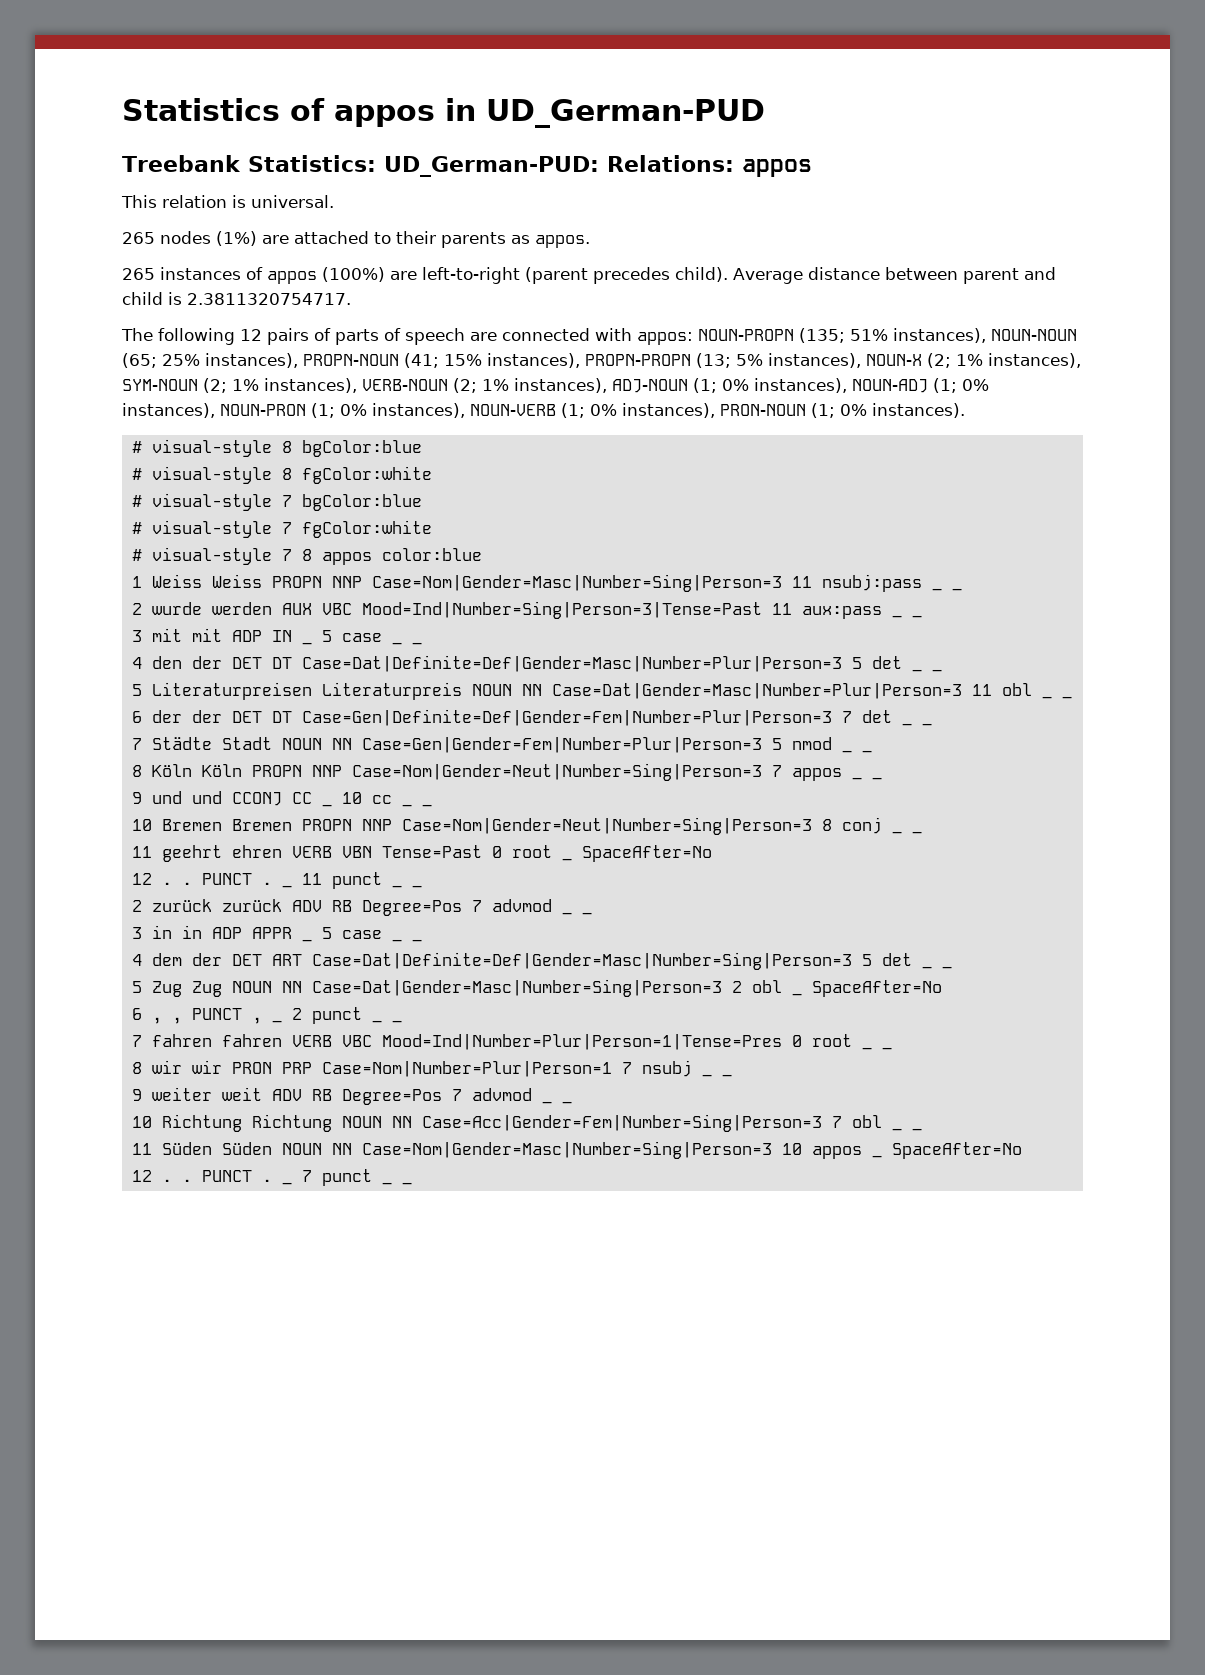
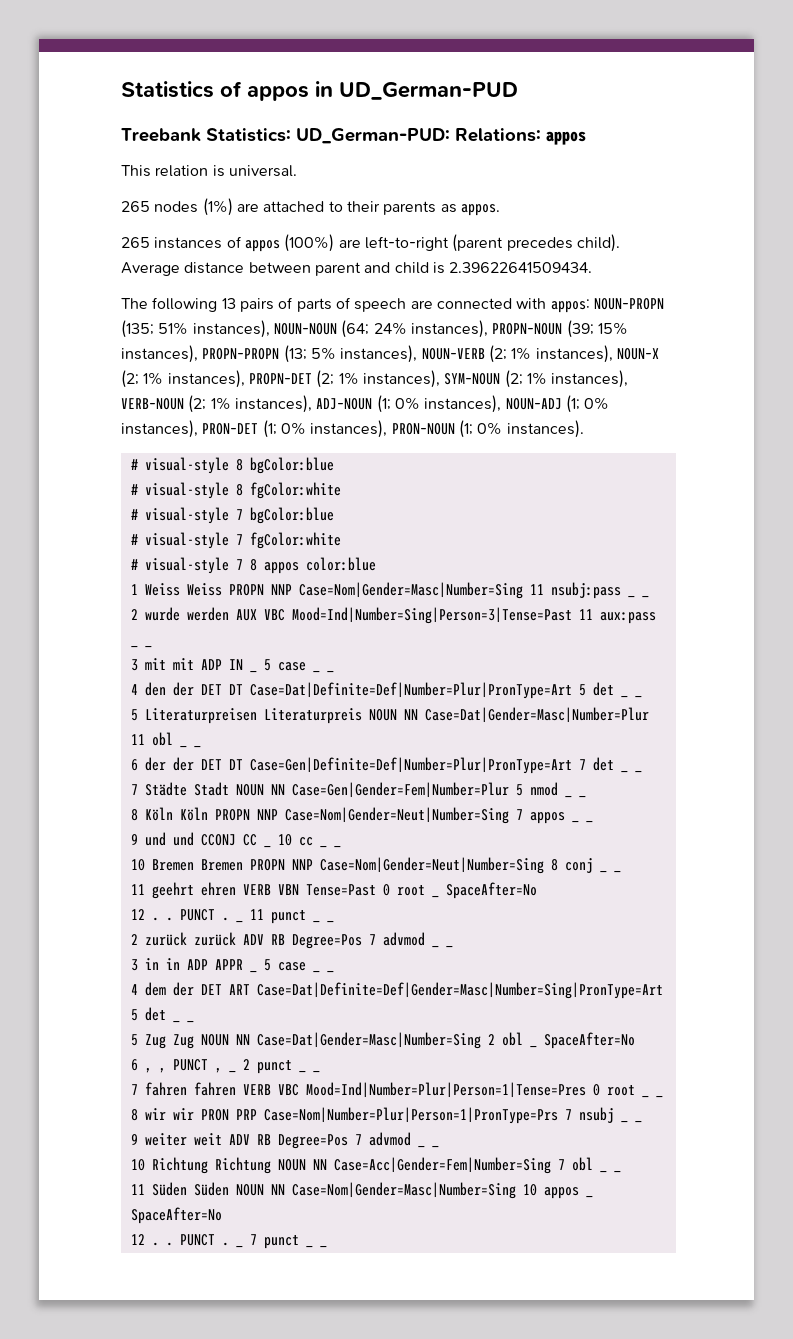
- Average distance between parent and child is 2.3811320754717.
+ Average distance between parent and child is 2.39622641509434.
- The following 12 pairs of parts of speech are connected with appos: NOUN-PROPN (135; 51% instances), NOUN-NOUN (65; 25% instances), PROPN-NOUN (41; 15% instances), PROPN-PROPN (13; 5% instances), NOUN-X (2; 1% instances), SYM-NOUN (2; 1% instances), VERB-NOUN (2; 1% instances), ADJ-NOUN (1; 0% instances), NOUN-ADJ (1; 0% instances), NOUN-PRON (1; 0% instances), NOUN-VERB (1; 0% instances), PRON-NOUN (1; 0% instances).
+ The following 13 pairs of parts of speech are connected with appos: NOUN-PROPN (135; 51% instances), NOUN-NOUN (64; 24% instances), PROPN-NOUN (39; 15% instances), PROPN-PROPN (13; 5% instances), NOUN-VERB (2; 1% instances), NOUN-X (2; 1% instances), PROPN-DET (2; 1% instances), SYM-NOUN (2; 1% instances), VERB-NOUN (2; 1% instances), ADJ-NOUN (1; 0% instances), NOUN-ADJ (1; 0% instances), PRON-DET (1; 0% instances), PRON-NOUN (1; 0% instances).
- 1 Weiss Weiss PROPN NNP Case=Nom|Gender=Masc|Number=Sing|Person=3 11 nsubj:pass _ _
+ 1 Weiss Weiss PROPN NNP Case=Nom|Gender=Masc|Number=Sing 11 nsubj:pass _ _
- 4 den der DET DT Case=Dat|Definite=Def|Gender=Masc|Number=Plur|Person=3 5 det _ _
+ 4 den der DET DT Case=Dat|Definite=Def|Number=Plur|PronType=Art 5 det _ _
- 5 Literaturpreisen Literaturpreis NOUN NN Case=Dat|Gender=Masc|Number=Plur|Person=3 11 obl _ _
+ 5 Literaturpreisen Literaturpreis NOUN NN Case=Dat|Gender=Masc|Number=Plur 11 obl _ _
- 6 der der DET DT Case=Gen|Definite=Def|Gender=Fem|Number=Plur|Person=3 7 det _ _
+ 6 der der DET DT Case=Gen|Definite=Def|Number=Plur|PronType=Art 7 det _ _
- 7 Städte Stadt NOUN NN Case=Gen|Gender=Fem|Number=Plur|Person=3 5 nmod _ _
+ 7 Städte Stadt NOUN NN Case=Gen|Gender=Fem|Number=Plur 5 nmod _ _
- 8 Köln Köln PROPN NNP Case=Nom|Gender=Neut|Number=Sing|Person=3 7 appos _ _
+ 8 Köln Köln PROPN NNP Case=Nom|Gender=Neut|Number=Sing 7 appos _ _
- 10 Bremen Bremen PROPN NNP Case=Nom|Gender=Neut|Number=Sing|Person=3 8 conj _ _
+ 10 Bremen Bremen PROPN NNP Case=Nom|Gender=Neut|Number=Sing 8 conj _ _
- 4 dem der DET ART Case=Dat|Definite=Def|Gender=Masc|Number=Sing|Person=3 5 det _ _
+ 4 dem der DET ART Case=Dat|Definite=Def|Gender=Masc|Number=Sing|PronType=Art 5 det _ _
- 5 Zug Zug NOUN NN Case=Dat|Gender=Masc|Number=Sing|Person=3 2 obl _ SpaceAfter=No
+ 5 Zug Zug NOUN NN Case=Dat|Gender=Masc|Number=Sing 2 obl _ SpaceAfter=No
- 8 wir wir PRON PRP Case=Nom|Number=Plur|Person=1 7 nsubj _ _
+ 8 wir wir PRON PRP Case=Nom|Number=Plur|Person=1|PronType=Prs 7 nsubj _ _
- 10 Richtung Richtung NOUN NN Case=Acc|Gender=Fem|Number=Sing|Person=3 7 obl _ _
+ 10 Richtung Richtung NOUN NN Case=Acc|Gender=Fem|Number=Sing 7 obl _ _
- 11 Süden Süden NOUN NN Case=Nom|Gender=Masc|Number=Sing|Person=3 10 appos _ SpaceAfter=No
+ 11 Süden Süden NOUN NN Case=Nom|Gender=Masc|Number=Sing 10 appos _ SpaceAfter=No

